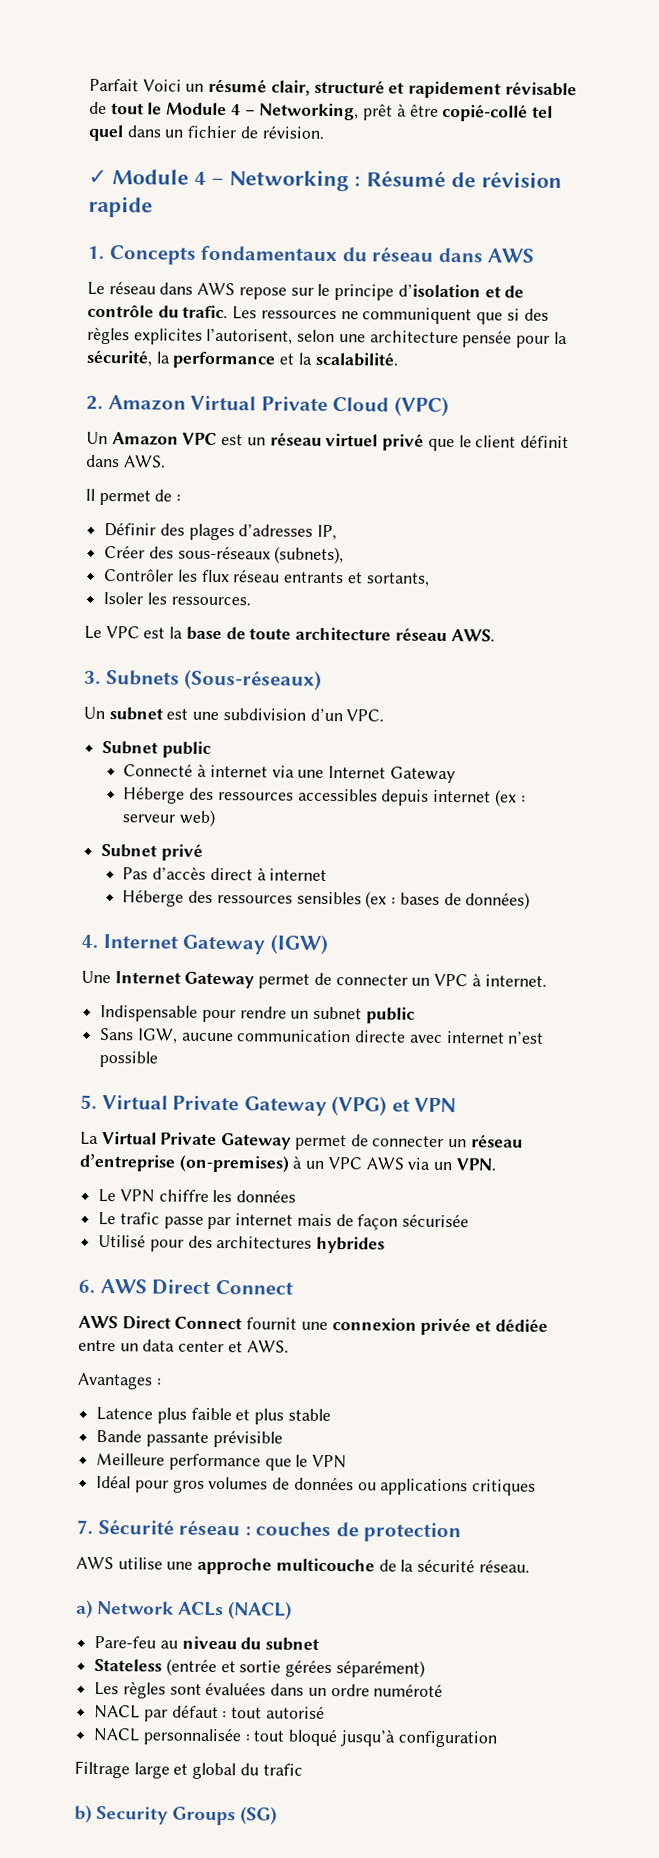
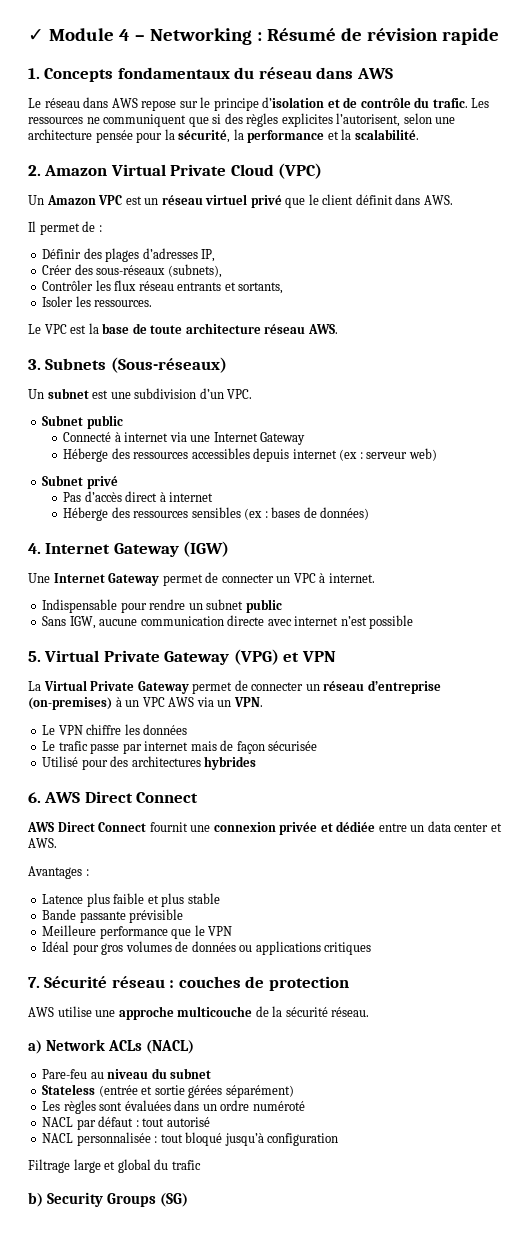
- Parfait Voici un résumé clair, structuré et rapidement révisable de tout le Module 4 – Networking, prêt à être copié-collé tel quel dans un fichier de révision.

